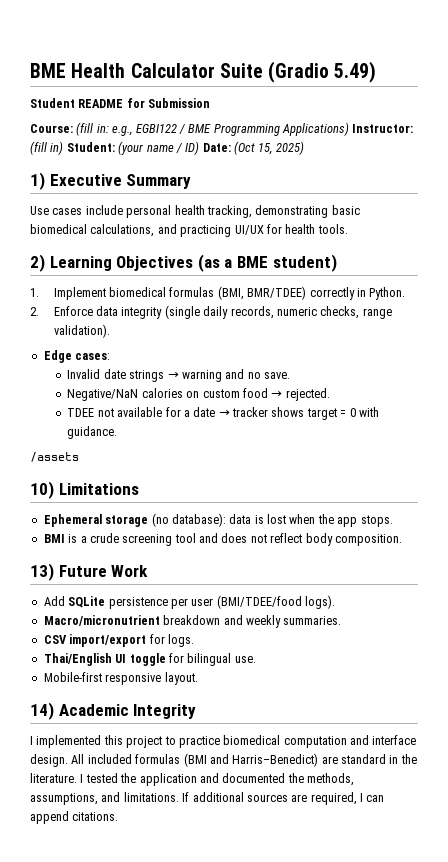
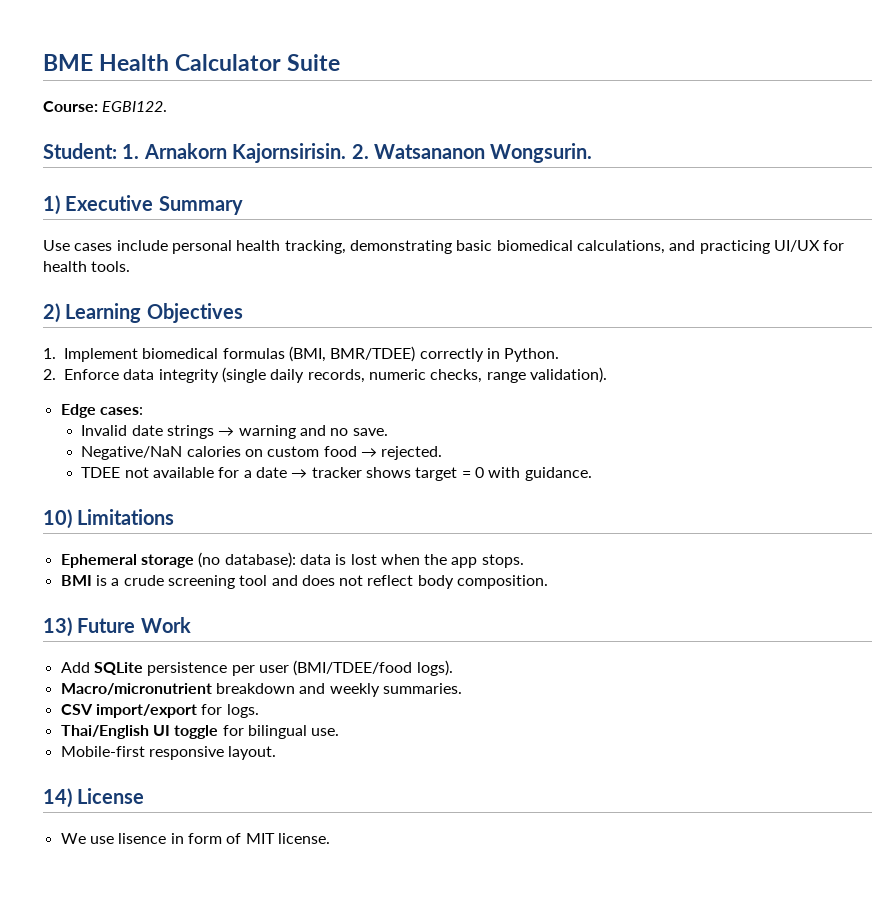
- BME Health Calculator Suite (Gradio 5.49)
- Student README for Submission
- Course: (fill in: e.g., EGBI122 / BME Programming Applications) Instructor: (fill in) Student: (your name / ID) Date: (Oct 15, 2025)
+ BME Health Calculator Suite
+ Course: EGBI122.
+ Student: 1. Arnakorn Kajornsirisin. 2. Watsananon Wongsurin.
- 2) Learning Objectives (as a BME student)
+ 2) Learning Objectives
- /assets
- 14) Academic Integrity
- I implemented this project to practice biomedical computation and interface design. All included formulas (BMI and Harris–Benedict) are standard in the literature. I tested the application and documented the methods, assumptions, and limitations. If additional sources are required, I can append citations.
+ 14) License
+ We use lisence in form of MIT license.

